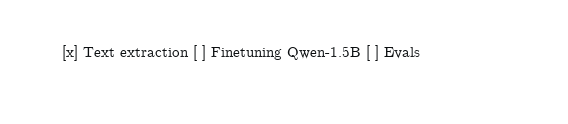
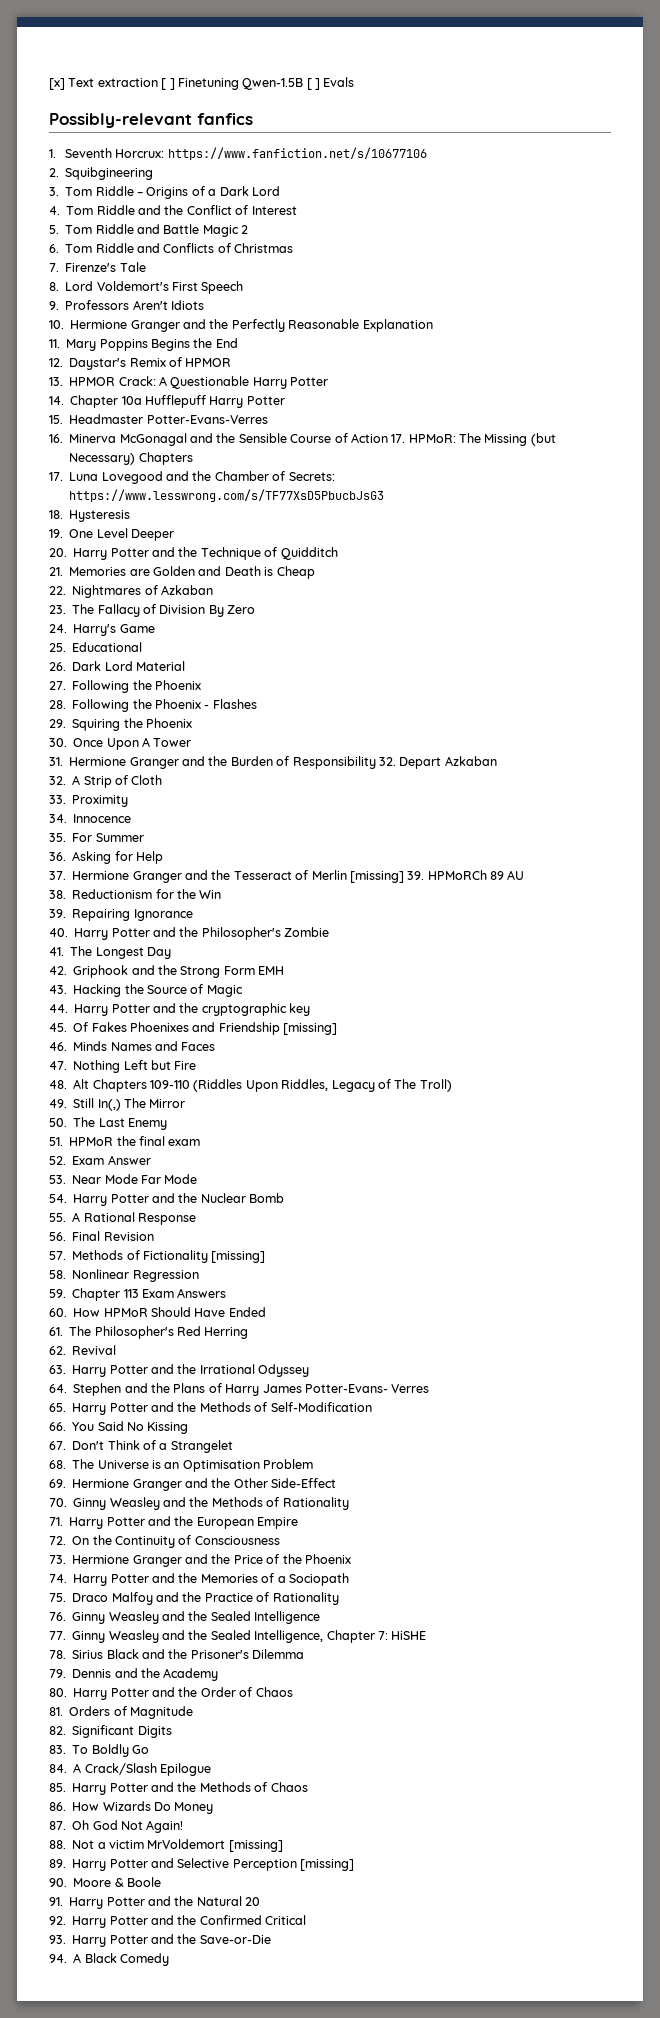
+ Possibly-relevant fanfics
+ 1. Seventh Horcrux: https://www.fanfiction.net/s/10677106
+ 2. Squibgineering
+ 3. Tom Riddle – Origins of a Dark Lord
+ 4. Tom Riddle and the Conflict of Interest
+ 5. Tom Riddle and Battle Magic 2
+ 6. Tom Riddle and Conflicts of Christmas
+ 7. Firenze's Tale
+ 8. Lord Voldemort's First Speech
+ 9. Professors Aren't Idiots
+ 10. Hermione Granger and the Perfectly Reasonable Explanation
+ 11. Mary Poppins Begins the End
+ 12. Daystar's Remix of HPMOR
+ 13. HPMOR Crack: A Questionable Harry Potter
+ 14. Chapter 10a Hufflepuff Harry Potter
+ 15. Headmaster Potter-Evans-Verres
+ 16. Minerva McGonagal and the Sensible Course of Action 17. HPMoR: The Missing (but Necessary) Chapters
+ 17. Luna Lovegood and the Chamber of Secrets: https://www.lesswrong.com/s/TF77XsD5PbucbJsG3
+ 18. Hysteresis
+ 19. One Level Deeper
+ 20. Harry Potter and the Technique of Quidditch
+ 21. Memories are Golden and Death is Cheap
+ 22. Nightmares of Azkaban
+ 23. The Fallacy of Division By Zero
+ 24. Harry's Game
+ 25. Educational
+ 26. Dark Lord Material
+ 27. Following the Phoenix
+ 28. Following the Phoenix - Flashes
+ 29. Squiring the Phoenix
+ 30. Once Upon A Tower
+ 31. Hermione Granger and the Burden of Responsibility 32. Depart Azkaban
+ 32. A Strip of Cloth
+ 33. Proximity
+ 34. Innocence
+ 35. For Summer
+ 36. Asking for Help
+ 37. Hermione Granger and the Tesseract of Merlin [missing] 39. HPMoRCh 89 AU
+ 38. Reductionism for the Win
+ 39. Repairing Ignorance
+ 40. Harry Potter and the Philosopher's Zombie
+ 41. The Longest Day
+ 42. Griphook and the Strong Form EMH
+ 43. Hacking the Source of Magic
+ 44. Harry Potter and the cryptographic key
+ 45. Of Fakes Phoenixes and Friendship [missing]
+ 46. Minds Names and Faces
+ 47. Nothing Left but Fire
+ 48. Alt Chapters 109-110 (Riddles Upon Riddles, Legacy of The Troll)
+ 49. Still In(,) The Mirror
+ 50. The Last Enemy
+ 51. HPMoR the final exam
+ 52. Exam Answer
+ 53. Near Mode Far Mode
+ 54. Harry Potter and the Nuclear Bomb
+ 55. A Rational Response
+ 56. Final Revision
+ 57. Methods of Fictionality [missing]
+ 58. Nonlinear Regression
+ 59. Chapter 113 Exam Answers
+ 60. How HPMoR Should Have Ended
+ 61. The Philosopher's Red Herring
+ 62. Revival
+ 63. Harry Potter and the Irrational Odyssey
+ 64. Stephen and the Plans of Harry James Potter-Evans- Verres
+ 65. Harry Potter and the Methods of Self-Modification
+ 66. You Said No Kissing
+ 67. Don't Think of a Strangelet
+ 68. The Universe is an Optimisation Problem
+ 69. Hermione Granger and the Other Side-Effect
+ 70. Ginny Weasley and the Methods of Rationality
+ 71. Harry Potter and the European Empire
+ 72. On the Continuity of Consciousness
+ 73. Hermione Granger and the Price of the Phoenix
+ 74. Harry Potter and the Memories of a Sociopath
+ 75. Draco Malfoy and the Practice of Rationality
+ 76. Ginny Weasley and the Sealed Intelligence
+ 77. Ginny Weasley and the Sealed Intelligence, Chapter 7: HiSHE
+ 78. Sirius Black and the Prisoner's Dilemma
+ 79. Dennis and the Academy
+ 80. Harry Potter and the Order of Chaos
+ 81. Orders of Magnitude
+ 82. Significant Digits
+ 83. To Boldly Go
+ 84. A Crack/Slash Epilogue
+ 85. Harry Potter and the Methods of Chaos
+ 86. How Wizards Do Money
+ 87. Oh God Not Again!
+ 88. Not a victim MrVoldemort [missing]
+ 89. Harry Potter and Selective Perception [missing]
+ 90. Moore & Boole
+ 91. Harry Potter and the Natural 20
+ 92. Harry Potter and the Confirmed Critical
+ 93. Harry Potter and the Save-or-Die
+ 94. A Black Comedy

